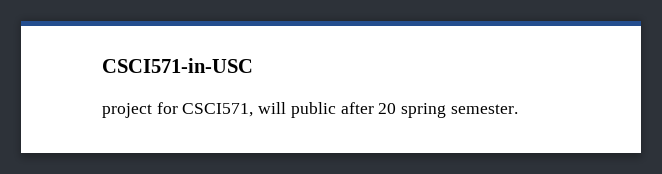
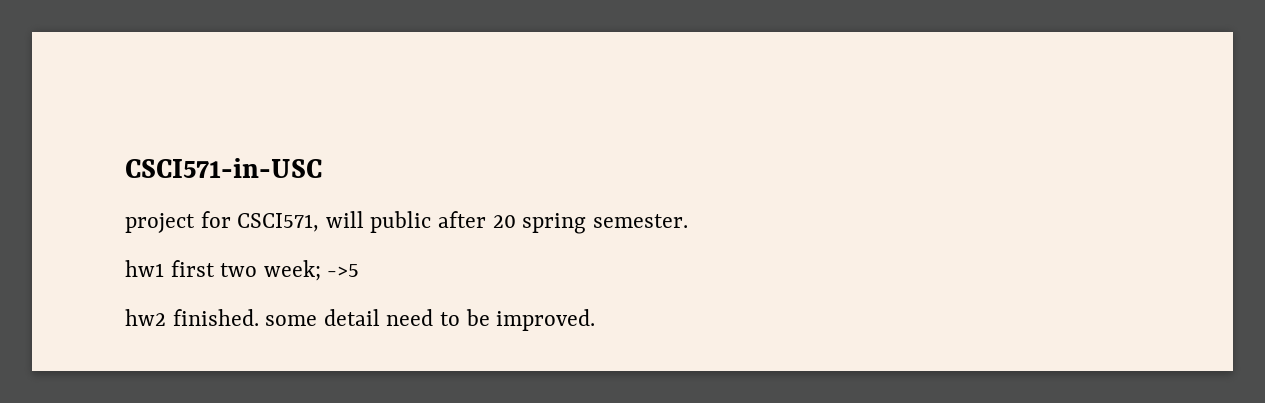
+ hw1 first two week; ->5
+ hw2 finished. some detail need to be improved.

